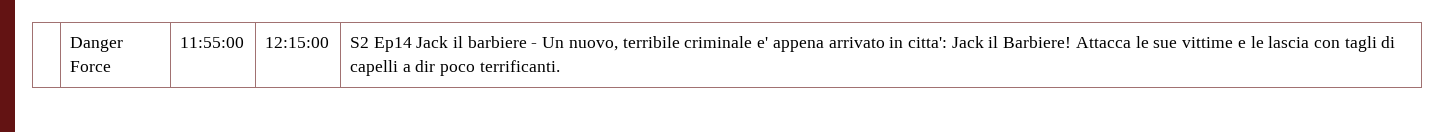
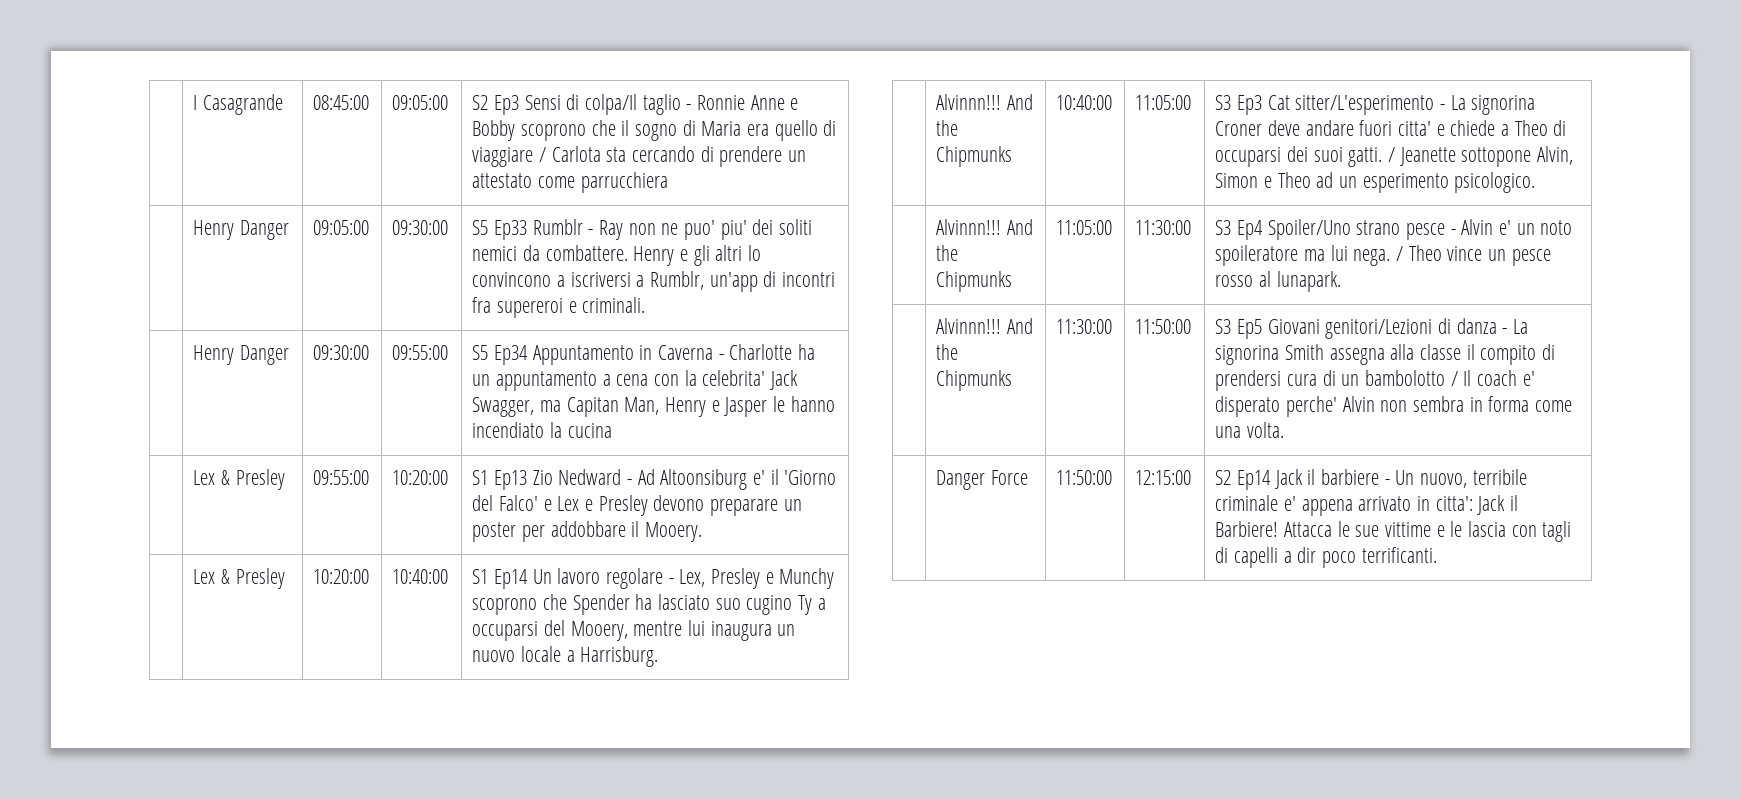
+ | I Casagrande | 08:45:00 | 09:05:00 | S2 Ep3 Sensi di colpa/Il taglio - Ronnie Anne e Bobby scoprono che il sogno di Maria era quello di viaggiare / Carlota sta cercando di prendere un attestato come parrucchiera
+ | Henry Danger | 09:05:00 | 09:30:00 | S5 Ep33 Rumblr - Ray non ne puo' piu' dei soliti nemici da combattere. Henry e gli altri lo convincono a iscriversi a Rumblr, un'app di incontri fra supereroi e criminali.
+ | Henry Danger | 09:30:00 | 09:55:00 | S5 Ep34 Appuntamento in Caverna - Charlotte ha un appuntamento a cena con la celebrita' Jack Swagger, ma Capitan Man, Henry e Jasper le hanno incendiato la cucina
+ | Lex & Presley | 09:55:00 | 10:20:00 | S1 Ep13 Zio Nedward - Ad Altoonsiburg e' il 'Giorno del Falco' e Lex e Presley devono preparare un poster per addobbare il Mooery.
+ | Lex & Presley | 10:20:00 | 10:40:00 | S1 Ep14 Un lavoro regolare - Lex, Presley e Munchy scoprono che Spender ha lasciato suo cugino Ty a occuparsi del Mooery, mentre lui inaugura un nuovo locale a Harrisburg.
+ | Alvinnn!!! And the Chipmunks | 10:40:00 | 11:05:00 | S3 Ep3 Cat sitter/L'esperimento - La signorina Croner deve andare fuori citta' e chiede a Theo di occuparsi dei suoi gatti. / Jeanette sottopone Alvin, Simon e Theo ad un esperimento psicologico.
+ | Alvinnn!!! And the Chipmunks | 11:05:00 | 11:30:00 | S3 Ep4 Spoiler/Uno strano pesce - Alvin e' un noto spoileratore ma lui nega. / Theo vince un pesce rosso al lunapark.
+ | Alvinnn!!! And the Chipmunks | 11:30:00 | 11:50:00 | S3 Ep5 Giovani genitori/Lezioni di danza - La signorina Smith assegna alla classe il compito di prendersi cura di un bambolotto / Il coach e' disperato perche' Alvin non sembra in forma come una volta.
- | Danger Force | 11:55:00 | 12:15:00 | S2 Ep14 Jack il barbiere - Un nuovo, terribile criminale e' appena arrivato in citta': Jack il Barbiere! Attacca le sue vittime e le lascia con tagli di capelli a dir poco terrificanti.
+ | Danger Force | 11:50:00 | 12:15:00 | S2 Ep14 Jack il barbiere - Un nuovo, terribile criminale e' appena arrivato in citta': Jack il Barbiere! Attacca le sue vittime e le lascia con tagli di capelli a dir poco terrificanti.

